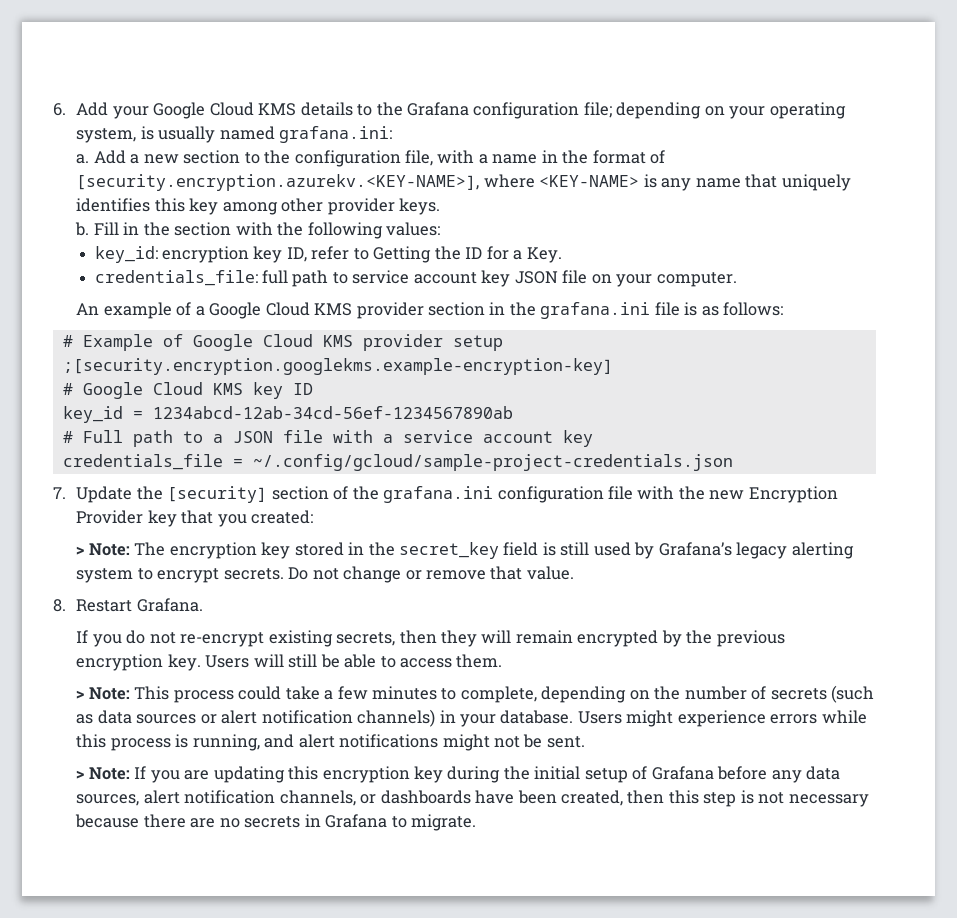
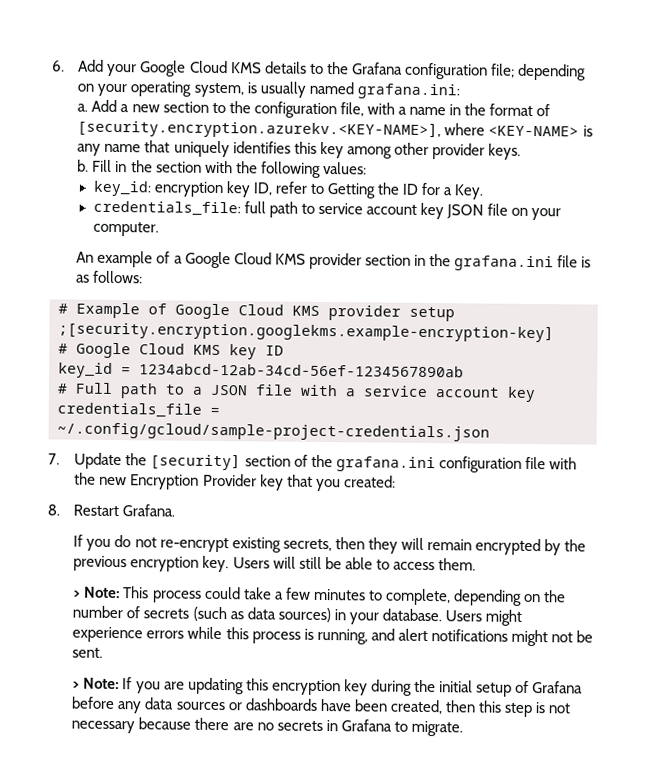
- > Note: The encryption key stored in the secret_key field is still used by Grafana’s legacy alerting system to encrypt secrets. Do not change or remove that value.
- > Note: This process could take a few minutes to complete, depending on the number of secrets (such as data sources or alert notification channels) in your database.
+ > Note: This process could take a few minutes to complete, depending on the number of secrets (such as data sources) in your database.
- > Note: If you are updating this encryption key during the initial setup of Grafana before any data sources, alert notification channels, or dashboards have been created, then this step is not necessary because there are no secrets in Grafana to migrate.
+ > Note: If you are updating this encryption key during the initial setup of Grafana before any data sources or dashboards have been created, then this step is not necessary because there are no secrets in Grafana to migrate.

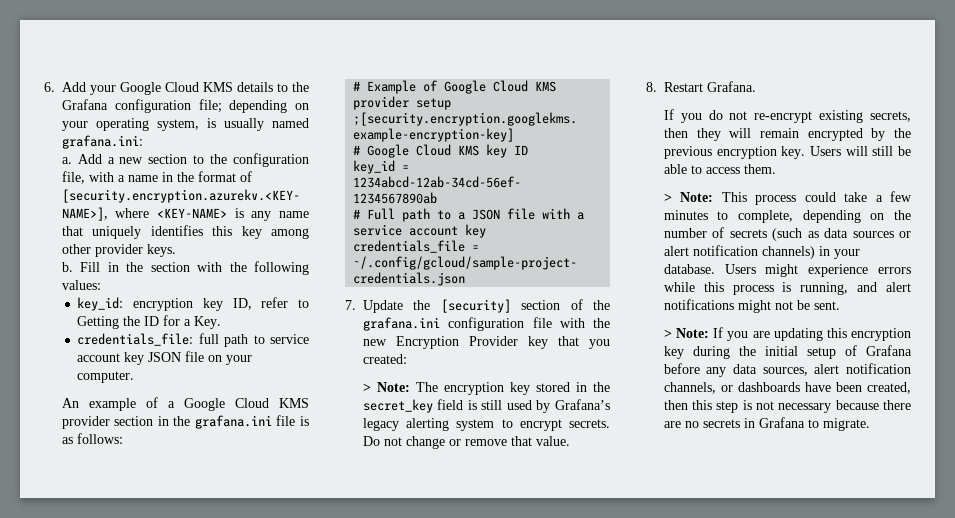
+ > Note: The encryption key stored in the secret_key field is still used by Grafana’s legacy alerting system to encrypt secrets. Do not change or remove that value.
- > Note: This process could take a few minutes to complete, depending on the number of secrets (such as data sources) in your database.
+ > Note: This process could take a few minutes to complete, depending on the number of secrets (such as data sources or alert notification channels) in your database.
- > Note: If you are updating this encryption key during the initial setup of Grafana before any data sources or dashboards have been created, then this step is not necessary because there are no secrets in Grafana to migrate.
+ > Note: If you are updating this encryption key during the initial setup of Grafana before any data sources, alert notification channels, or dashboards have been created, then this step is not necessary because there are no secrets in Grafana to migrate.

